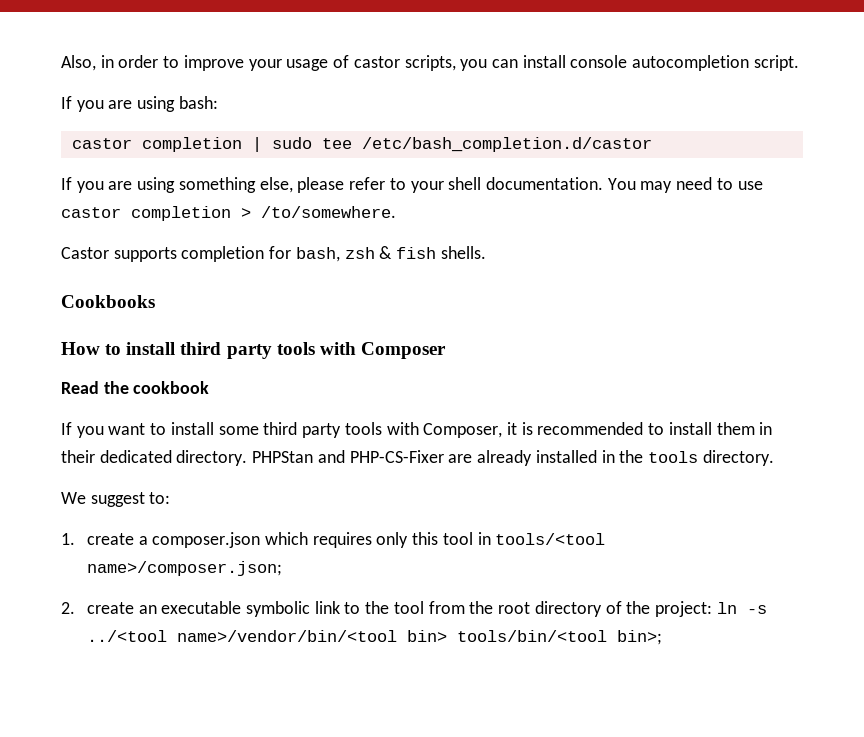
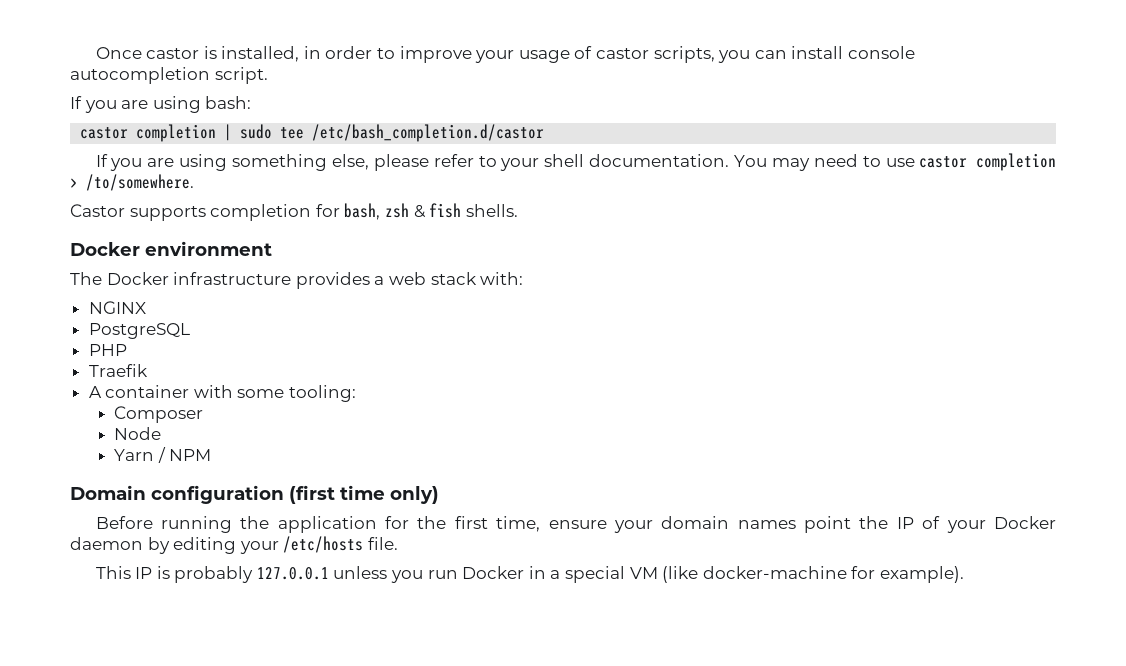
- Also, in order to improve your usage of castor scripts, you can install console autocompletion script.
+ Once castor is installed, in order to improve your usage of castor scripts, you can install console autocompletion script.
- Cookbooks
- How to install third party tools with Composer
- Read the cookbook
- If you want to install some third party tools with Composer, it is recommended to install them in their dedicated directory. PHPStan and PHP-CS-Fixer are already installed in the tools directory.
- We suggest to:
- 1. create a composer.json which requires only this tool in tools/<tool name>/composer.json;
- 2. create an executable symbolic link to the tool from the root directory of the project: ln -s ../<tool name>/vendor/bin/<tool bin> tools/bin/<tool bin>;
+ Docker environment
+ The Docker infrastructure provides a web stack with:
+ NGINX
+ PostgreSQL
+ PHP
+ Traefik
+ A container with some tooling:
+ Composer
+ Node
+ Yarn / NPM
+ Domain configuration (first time only)
+ Before running the application for the first time, ensure your domain names point the IP of your Docker daemon by editing your /etc/hosts file.
+ This IP is probably 127.0.0.1 unless you run Docker in a special VM (like docker-machine for example).

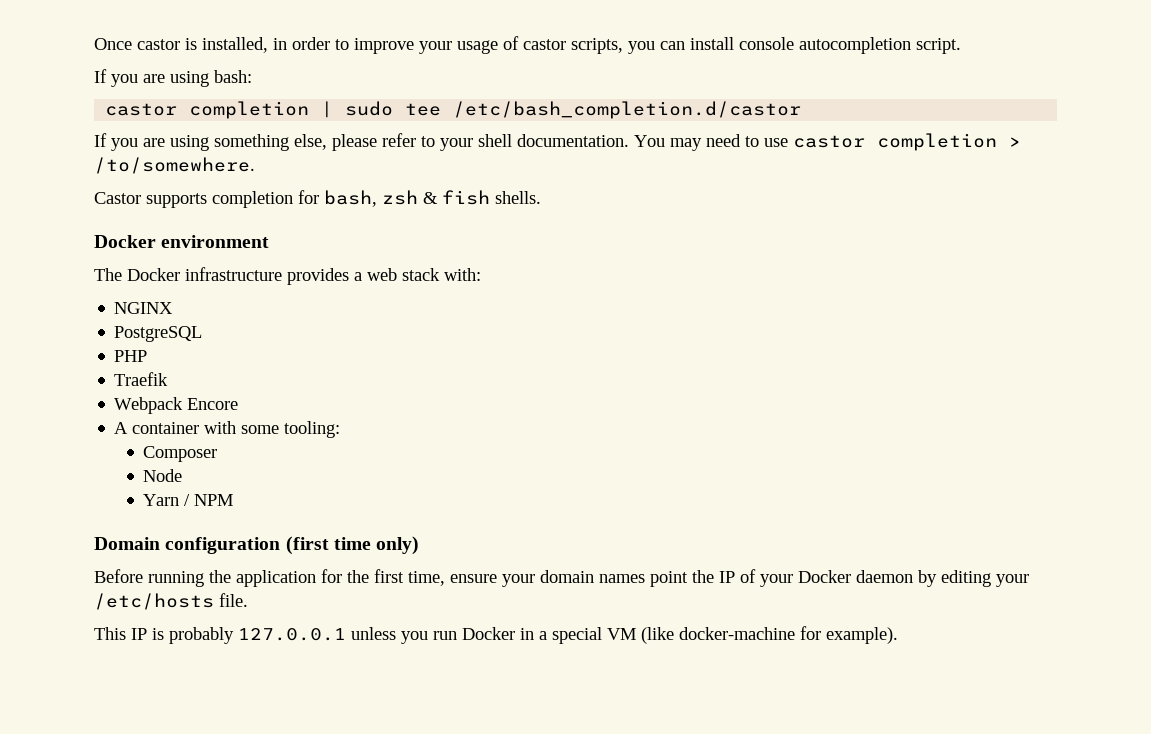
+ Webpack Encore

